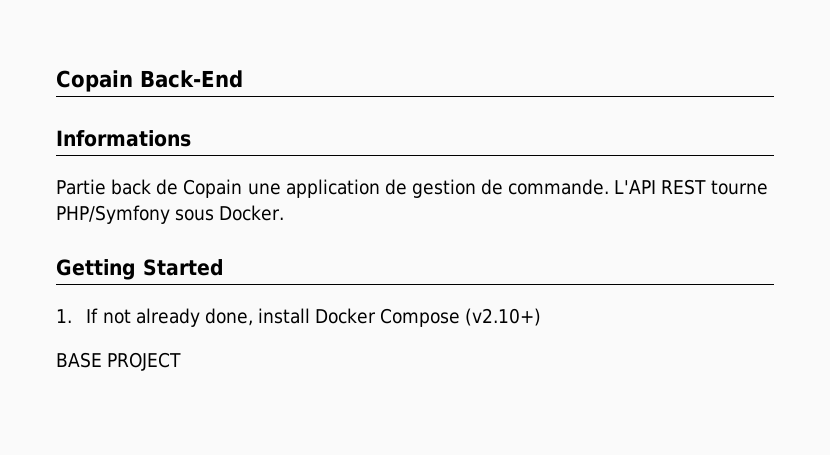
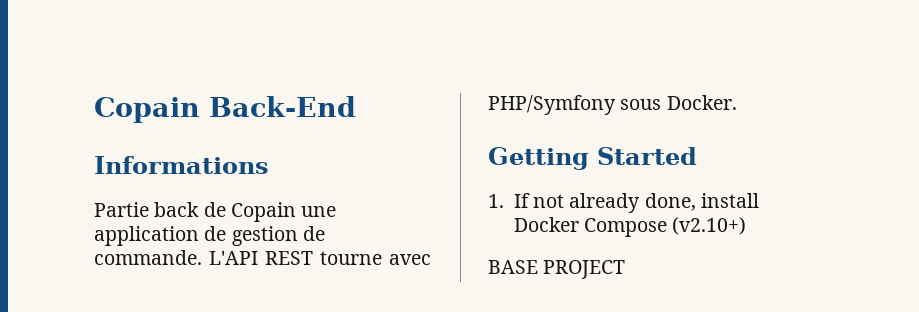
- L'API REST tourne PHP/Symfony sous Docker.
+ L'API REST tourne avec PHP/Symfony sous Docker.

